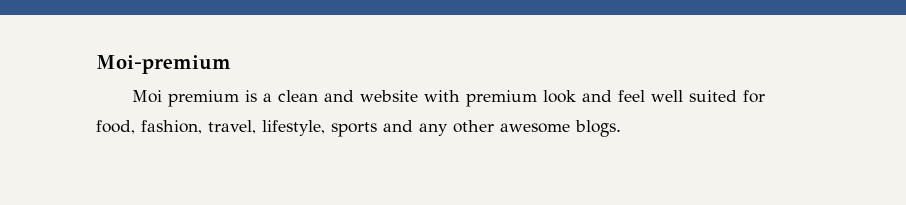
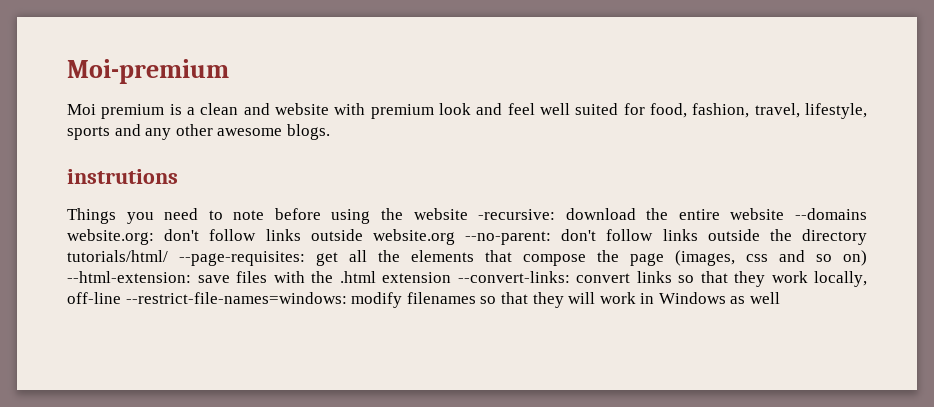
+ instrutions
+ Things you need to note before using the website -recursive: download the entire website --domains website.org: don't follow links outside website.org --no-parent: don't follow links outside the directory tutorials/html/ --page-requisites: get all the elements that compose the page (images, css and so on) --html-extension: save files with the .html extension --convert-links: convert links so that they work locally, off-line --restrict-file-names=windows: modify filenames so that they will work in Windows as well

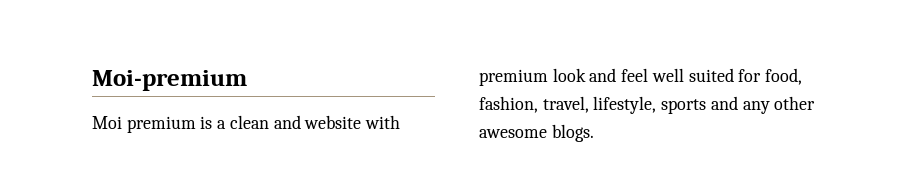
- instrutions
- Things you need to note before using the website -recursive: download the entire website --domains website.org: don't follow links outside website.org --no-parent: don't follow links outside the directory tutorials/html/ --page-requisites: get all the elements that compose the page (images, css and so on) --html-extension: save files with the .html extension --convert-links: convert links so that they work locally, off-line --restrict-file-names=windows: modify filenames so that they will work in Windows as well

